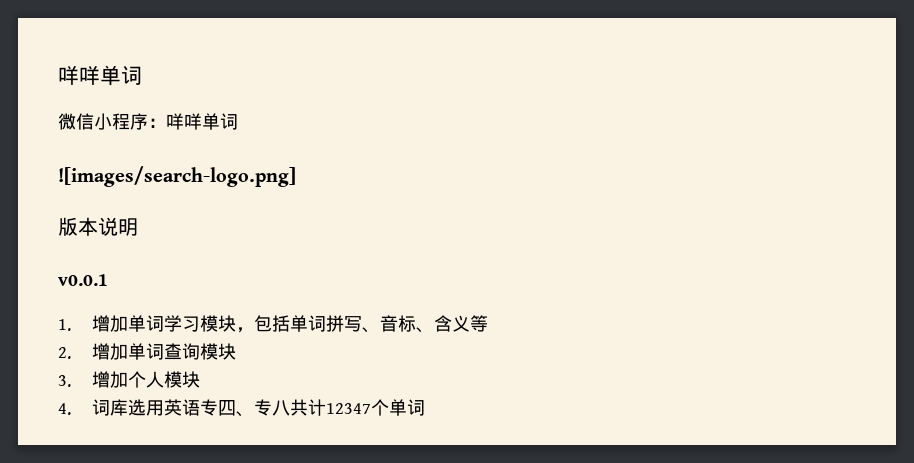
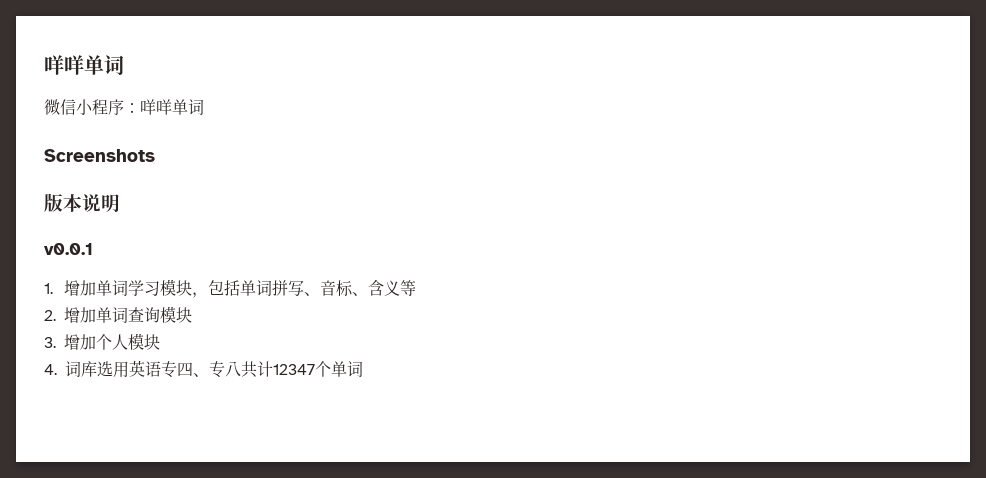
- ![images/search-logo.png]
+ Screenshots

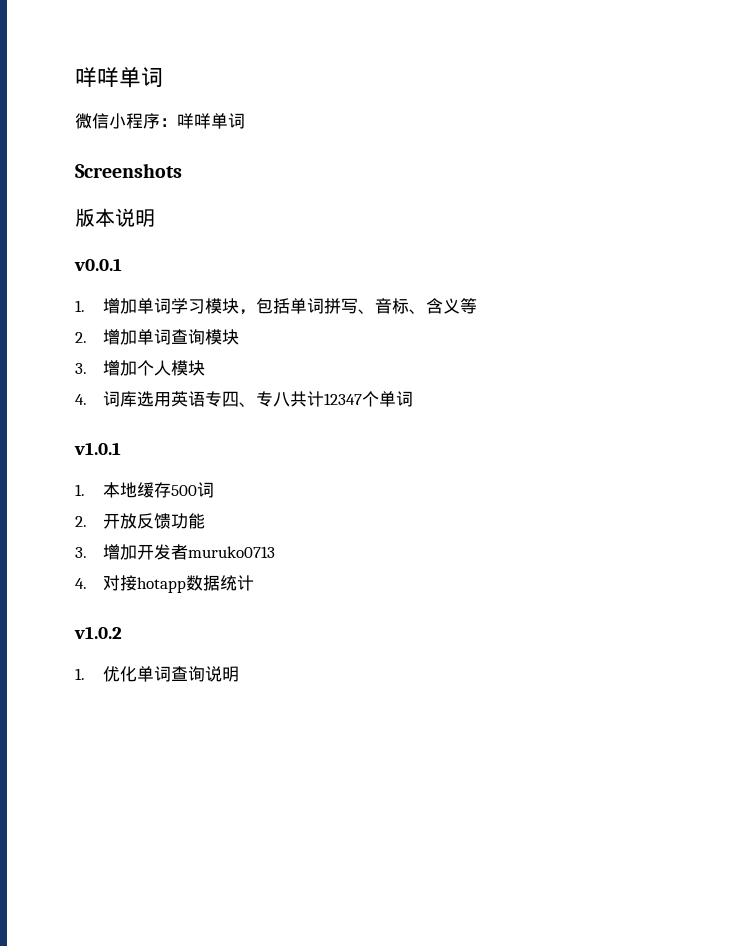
+ v1.0.1
+ 1.本地缓存500词
+ 2.开放反馈功能
+ 3.增加开发者muruko0713
+ 4.对接hotapp数据统计
+ v1.0.2
+ 1.优化单词查询说明

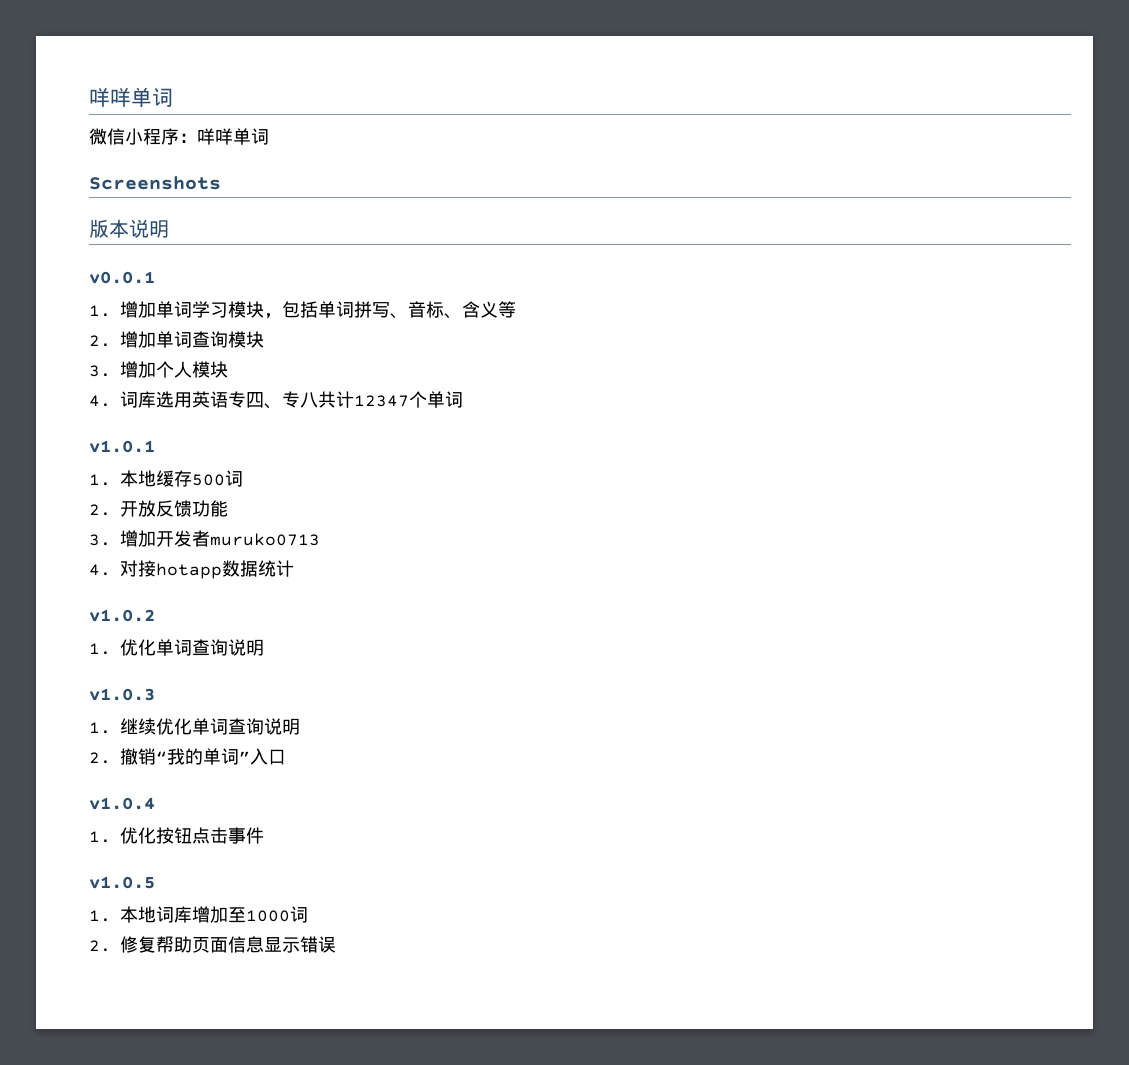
+ v1.0.3
+ 1.继续优化单词查询说明
+ 2.撤销“我的单词”入口
+ v1.0.4
+ 1.优化按钮点击事件
+ v1.0.5
+ 1.本地词库增加至1000词
+ 2.修复帮助页面信息显示错误

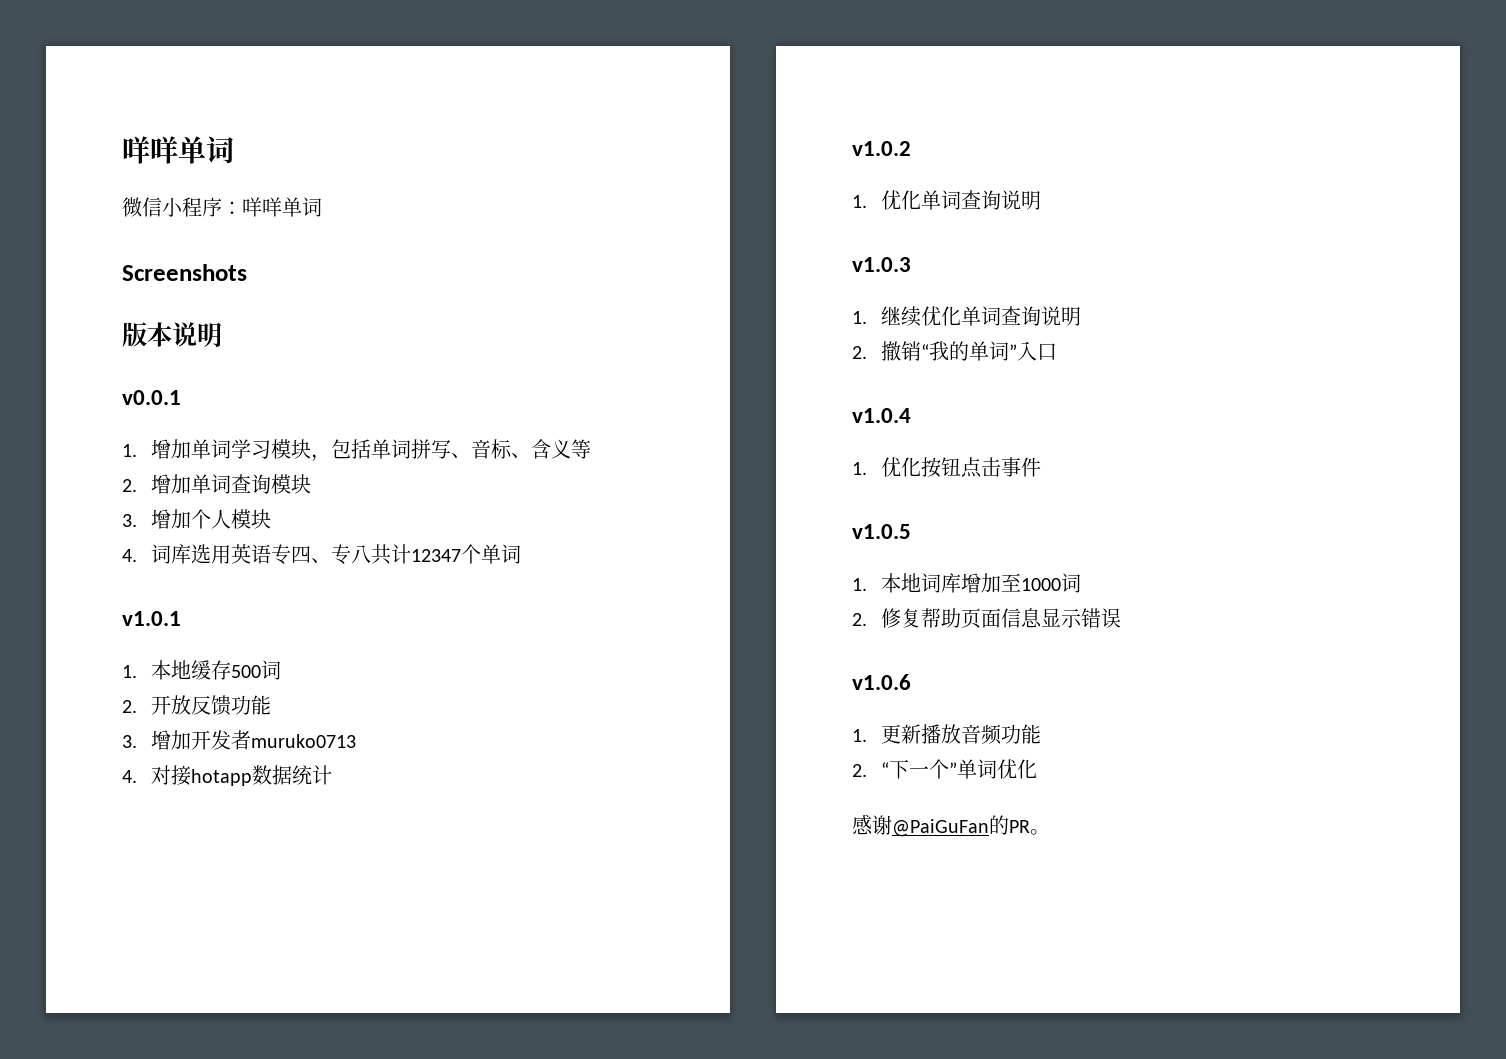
+ v1.0.6
+ 1.更新播放音频功能
+ 2. “下一个”单词优化
+ 感谢@PaiGuFan的PR。

